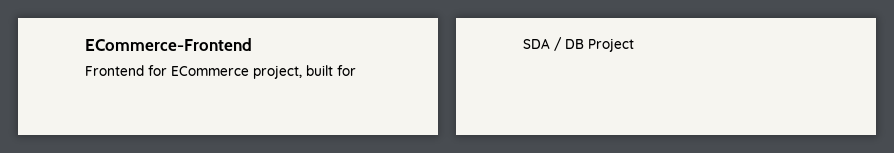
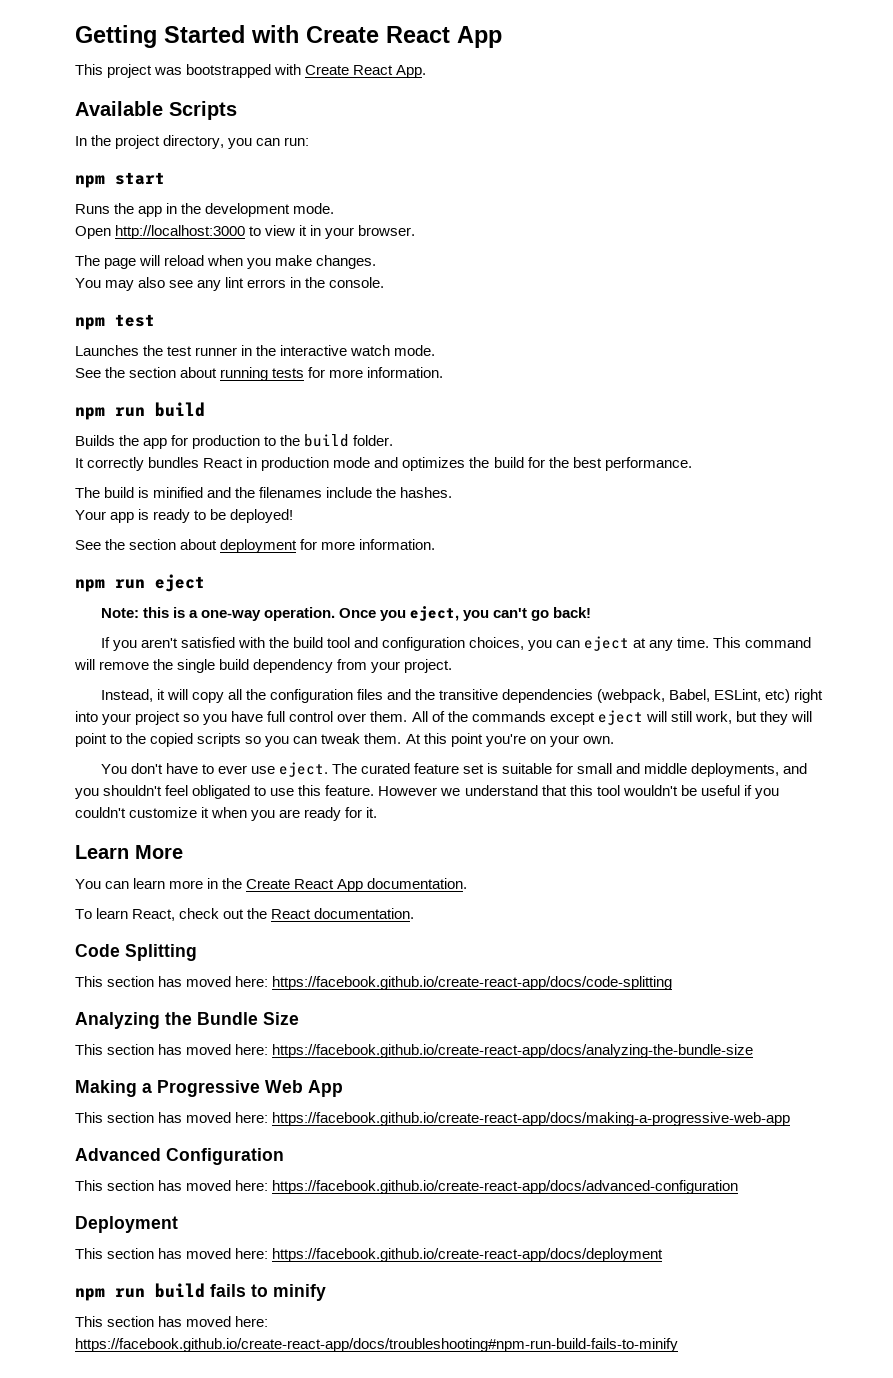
- ECommerce-Frontend
- Frontend for ECommerce project, built for SDA / DB Project
+ Getting Started with Create React App
+ This project was bootstrapped with Create React App.
+ Available Scripts
+ In the project directory, you can run:
+ npm start
+ Runs the app in the development mode.
+ Open http://localhost:3000 to view it in your browser.
+ The page will reload when you make changes.
+ You may also see any lint errors in the console.
+ npm test
+ Launches the test runner in the interactive watch mode.
+ See the section about running tests for more information.
+ npm run build
+ Builds the app for production to the build folder.
+ It correctly bundles React in production mode and optimizes the build for the best performance.
+ The build is minified and the filenames include the hashes.
+ Your app is ready to be deployed!
+ See the section about deployment for more information.
+ npm run eject
+ Note: this is a one-way operation. Once you eject, you can't go back!
+ If you aren't satisfied with the build tool and configuration choices, you can eject at any time. This command will remove the single build dependency from your project.
+ Instead, it will copy all the configuration files and the transitive dependencies (webpack, Babel, ESLint, etc) right into your project so you have full control over them. All of the commands except eject will still work, but they will point to the copied scripts so you can tweak them. At this point you're on your own.
+ You don't have to ever use eject. The curated feature set is suitable for small and middle deployments, and you shouldn't feel obligated to use this feature. However we understand that this tool wouldn't be useful if you couldn't customize it when you are ready for it.
+ Learn More
+ You can learn more in the Create React App documentation.
+ To learn React, check out the React documentation.
+ Code Splitting
+ This section has moved here: https://facebook.github.io/create-react-app/docs/code-splitting
+ Analyzing the Bundle Size
+ This section has moved here: https://facebook.github.io/create-react-app/docs/analyzing-the-bundle-size
+ Making a Progressive Web App
+ This section has moved here: https://facebook.github.io/create-react-app/docs/making-a-progressive-web-app
+ Advanced Configuration
+ This section has moved here: https://facebook.github.io/create-react-app/docs/advanced-configuration
+ Deployment
+ This section has moved here: https://facebook.github.io/create-react-app/docs/deployment
+ npm run build fails to minify
+ This section has moved here: https://facebook.github.io/create-react-app/docs/troubleshooting#npm-run-build-fails-to-minify

